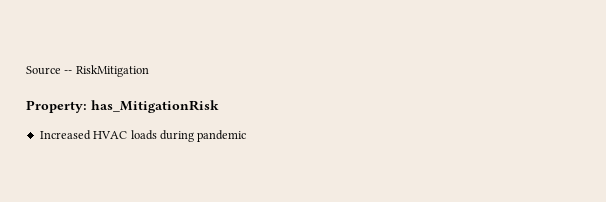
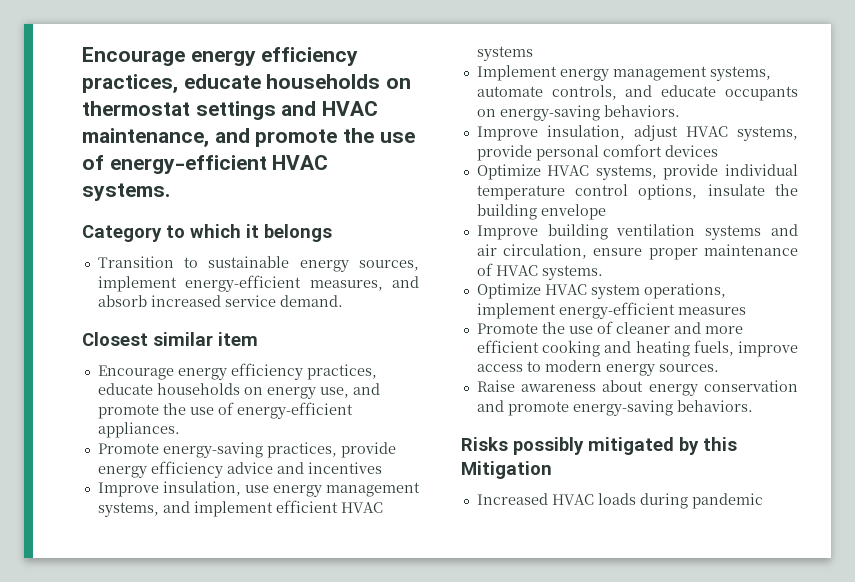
- Source -- RiskMitigation
- Property: has_MitigationRisk
+ Encourage energy efficiency practices, educate households on thermostat settings and HVAC maintenance, and promote the use of energy-efficient HVAC systems.
+ Category to which it belongs
+ Transition to sustainable energy sources, implement energy-efficient measures, and absorb increased service demand.
+ Closest similar item
+ Encourage energy efficiency practices, educate households on energy use, and promote the use of energy-efficient appliances.
+ Promote energy-saving practices, provide energy efficiency advice and incentives
+ Improve insulation, use energy management systems, and implement efficient HVAC systems
+ Implement energy management systems, automate controls, and educate occupants on energy-saving behaviors.
+ Improve insulation, adjust HVAC systems, provide personal comfort devices
+ Optimize HVAC systems, provide individual temperature control options, insulate the building envelope
+ Improve building ventilation systems and air circulation, ensure proper maintenance of HVAC systems.
+ Optimize HVAC system operations, implement energy-efficient measures
+ Promote the use of cleaner and more efficient cooking and heating fuels, improve access to modern energy sources.
+ Raise awareness about energy conservation and promote energy-saving behaviors.
+ Risks possibly mitigated by this Mitigation

